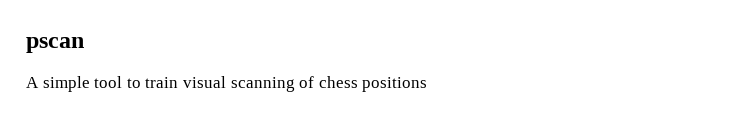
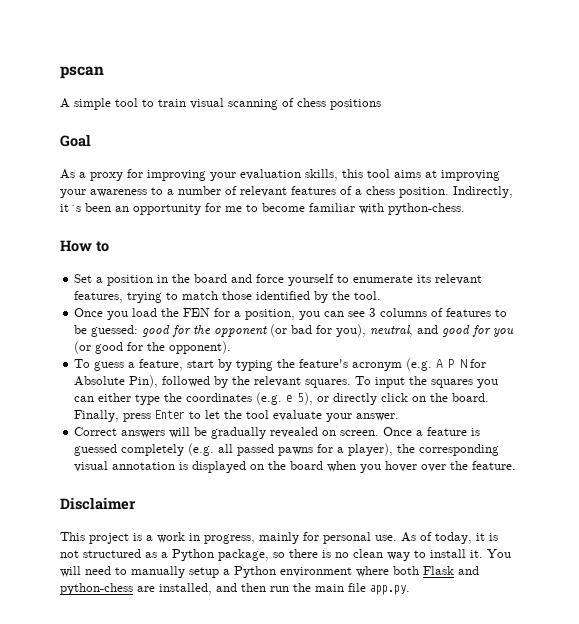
+ Goal
+ As a proxy for improving your evaluation skills, this tool aims at improving your awareness to a number of relevant features of a chess position. Indirectly, it´s been an opportunity for me to become familiar with python-chess.
+ How to
+ Set a position in the board and force yourself to enumerate its relevant features, trying to match those identified by the tool.
+ Once you load the FEN for a position, you can see 3 columns of features to be guessed: good for the opponent (or bad for you), neutral, and good for you (or good for the opponent).
+ To guess a feature, start by typing the feature's acronym (e.g. A P N for Absolute Pin), followed by the relevant squares. To input the squares you can either type the coordinates (e.g. e 5), or directly click on the board. Finally, press Enter to let the tool evaluate your answer.
+ Correct answers will be gradually revealed on screen. Once a feature is guessed completely (e.g. all passed pawns for a player), the corresponding visual annotation is displayed on the board when you hover over the feature.
+ Disclaimer
+ This project is a work in progress, mainly for personal use. As of today, it is not structured as a Python package, so there is no clean way to install it. You will need to manually setup a Python environment where both Flask and python-chess are installed, and then run the main file app.py.

